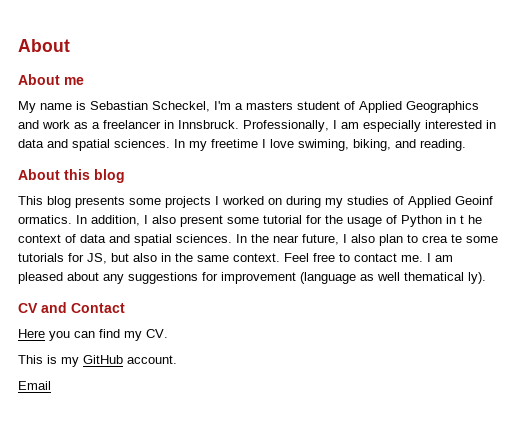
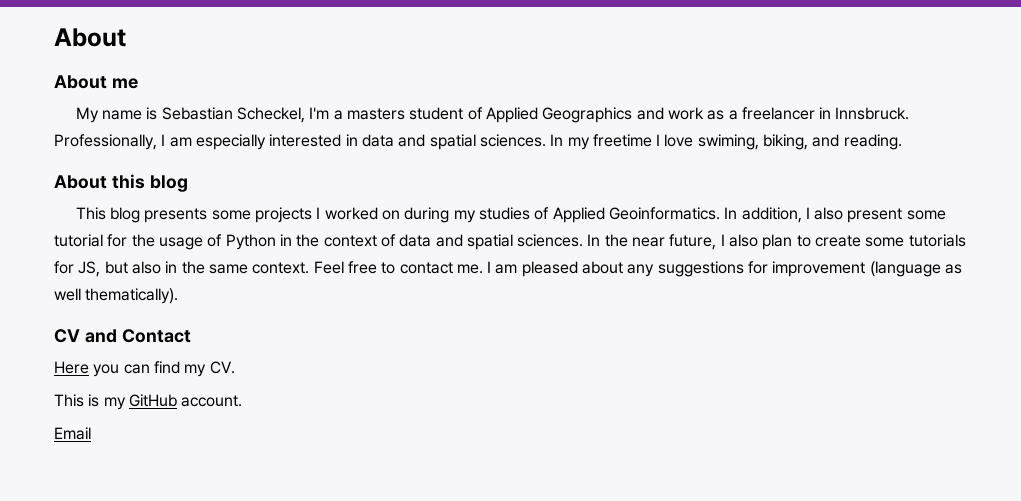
- This blog presents some projects I worked on during my studies of Applied Geoinf ormatics.
+ This blog presents some projects I worked on during my studies of Applied Geoinformatics.
- In addition, I also present some tutorial for the usage of Python in t he context of data and spatial sciences.
+ In addition, I also present some tutorial for the usage of Python in the context of data and spatial sciences.
- In the near future, I also plan to crea te some tutorials for JS, but also in the same context.
+ In the near future, I also plan to create some tutorials for JS, but also in the same context.
- I am pleased about any suggestions for improvement (language as well thematical ly).
+ I am pleased about any suggestions for improvement (language as well thematically).

